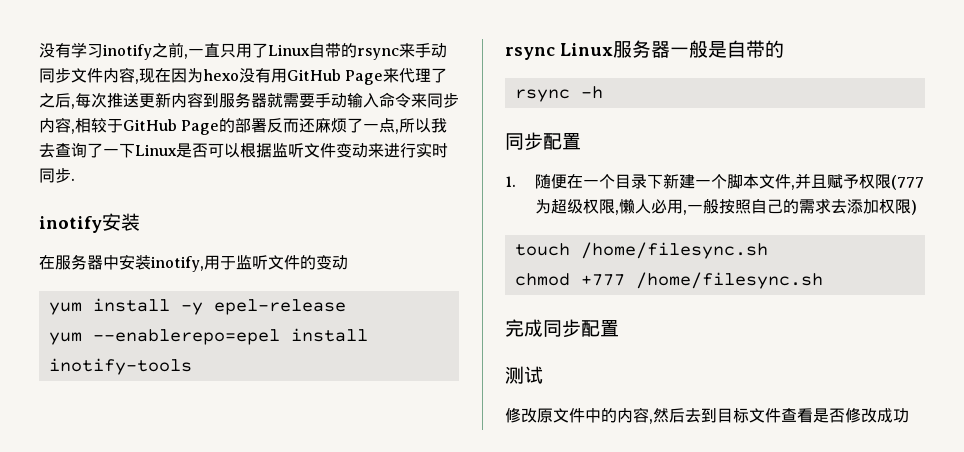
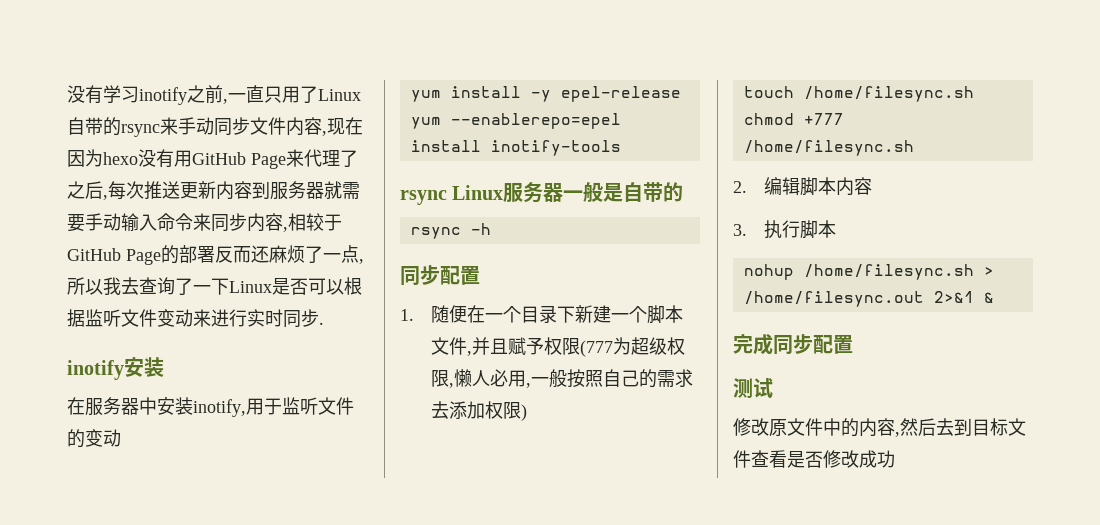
+ 2.编辑脚本内容
+ 3.执行脚本
+ nohup /home/filesync.sh > /home/filesync.out 2>&1 &

